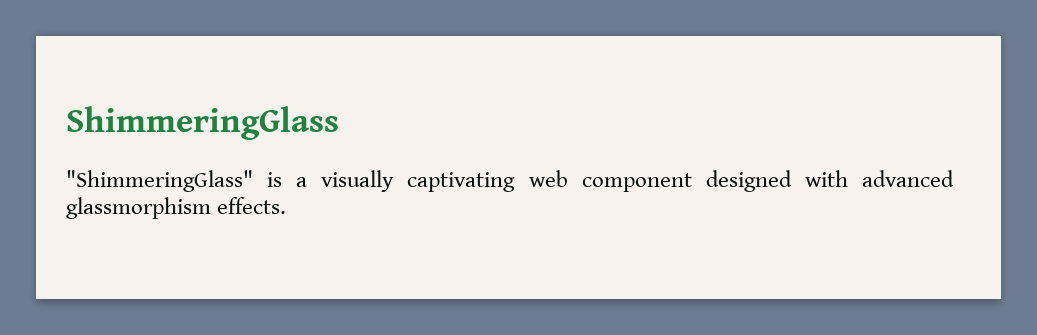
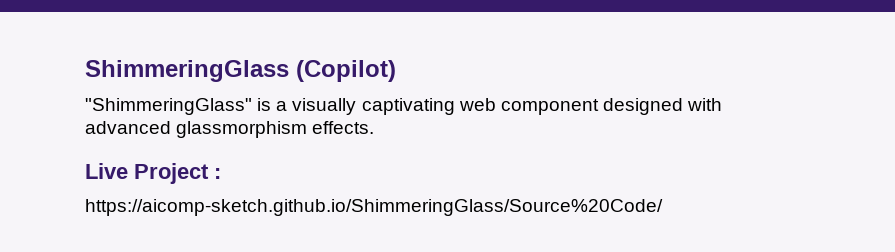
- ShimmeringGlass
+ ShimmeringGlass (Copilot)
+ Live Project :
+ https://aicomp-sketch.github.io/ShimmeringGlass/Source%20Code/

